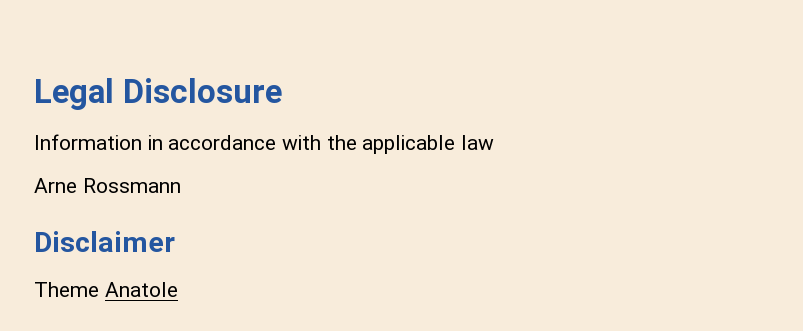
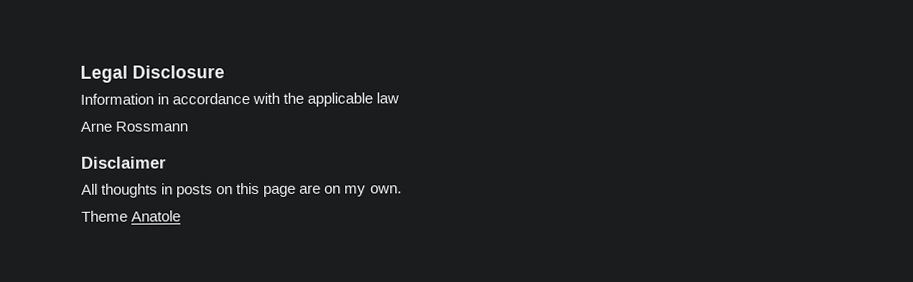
+ All thoughts in posts on this page are on my own.

